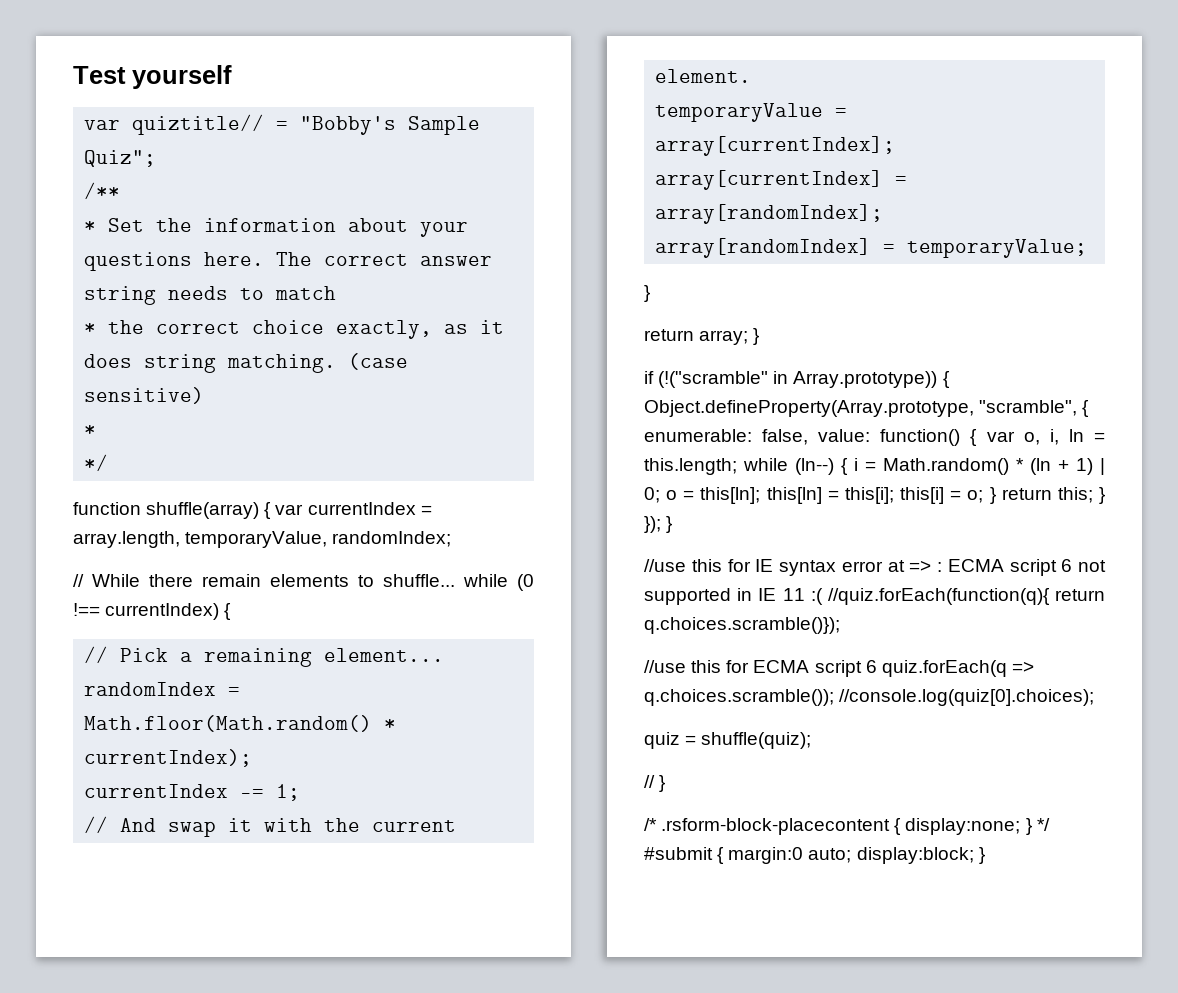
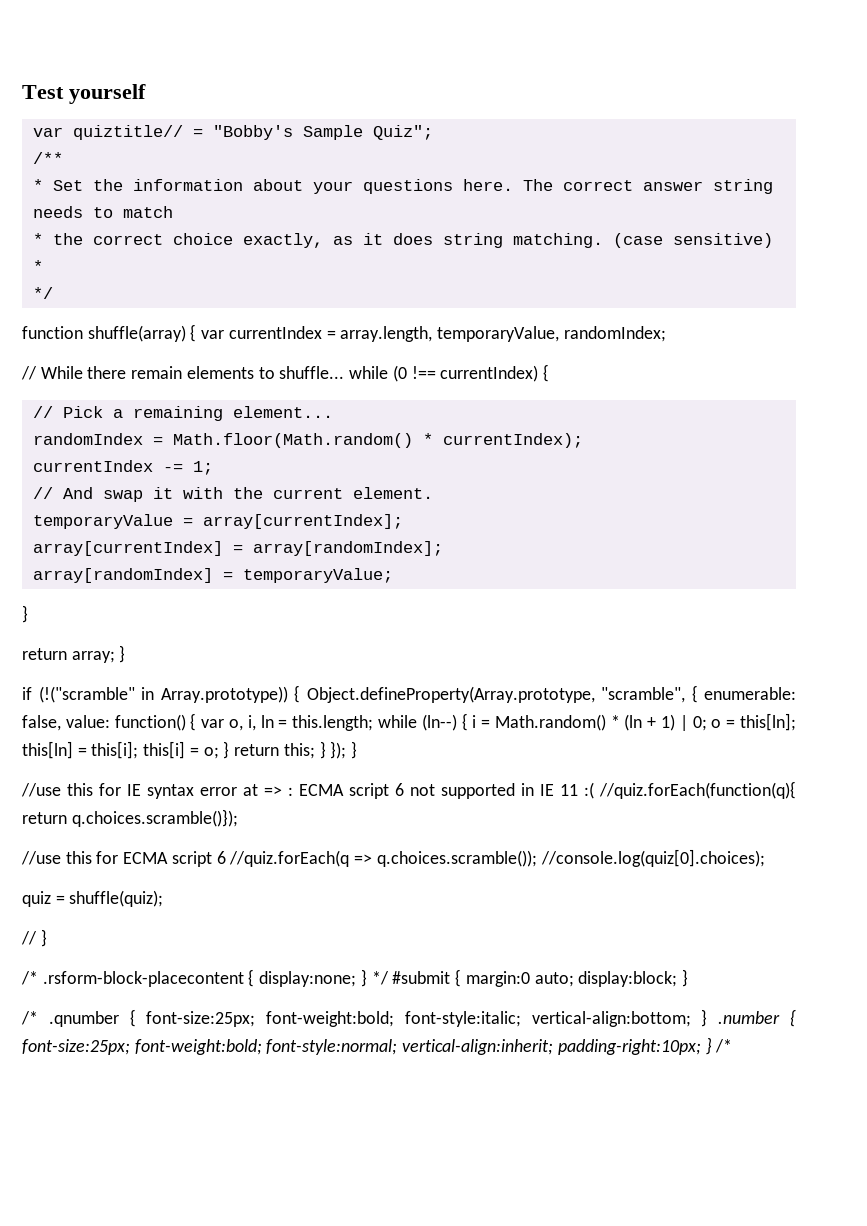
- //use this for ECMA script 6 quiz.forEach(q => q.choices.scramble()); //console.log(quiz[0].choices);
+ //use this for ECMA script 6 //quiz.forEach(q => q.choices.scramble()); //console.log(quiz[0].choices);
+ /* .qnumber { font-size:25px; font-weight:bold; font-style:italic; vertical-align:bottom; } .number { font-size:25px; font-weight:bold; font-style:normal; vertical-align:inherit; padding-right:10px; } /*

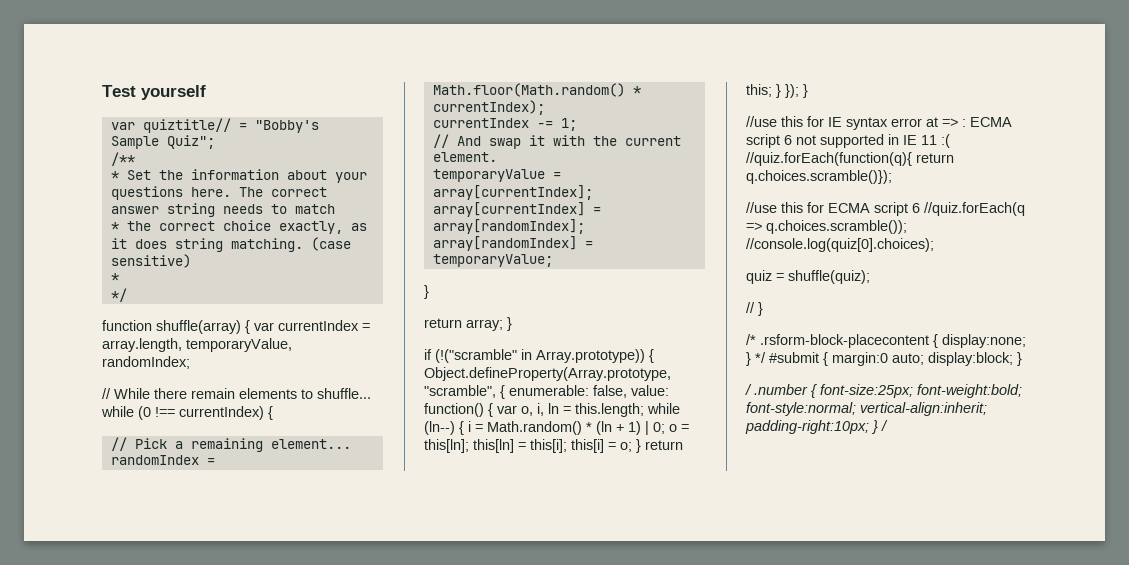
- /* .qnumber { font-size:25px; font-weight:bold; font-style:italic; vertical-align:bottom; } .number { font-size:25px; font-weight:bold; font-style:normal; vertical-align:inherit; padding-right:10px; } /*
+ / .number { font-size:25px; font-weight:bold; font-style:normal; vertical-align:inherit; padding-right:10px; } /

